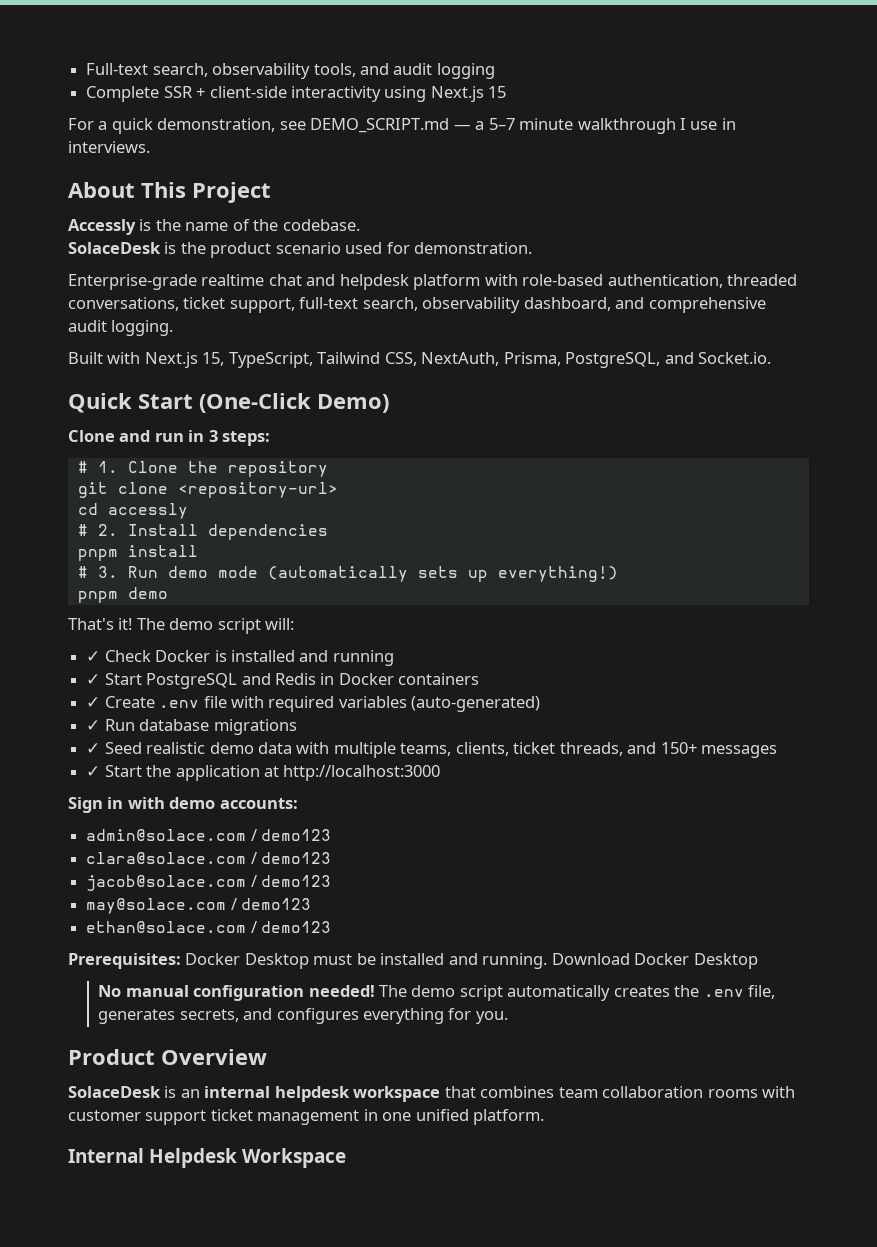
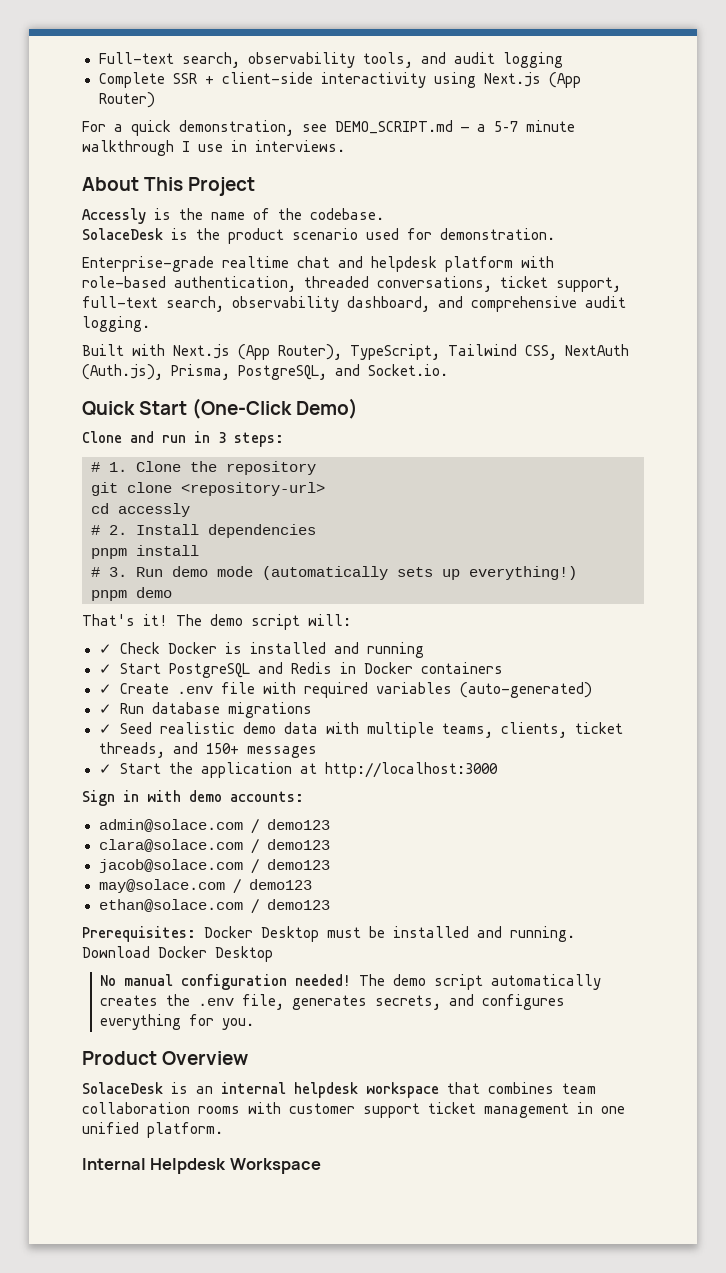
- Complete SSR + client-side interactivity using Next.js 15
+ Complete SSR + client-side interactivity using Next.js (App Router)
- Built with Next.js 15, TypeScript, Tailwind CSS, NextAuth, Prisma, PostgreSQL, and Socket.io.
+ Built with Next.js (App Router), TypeScript, Tailwind CSS, NextAuth (Auth.js), Prisma, PostgreSQL, and Socket.io.

